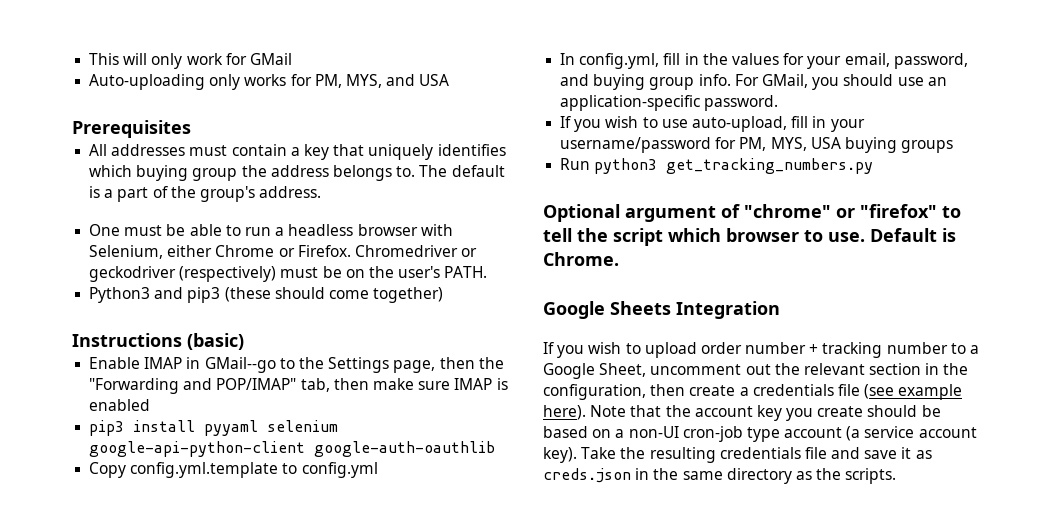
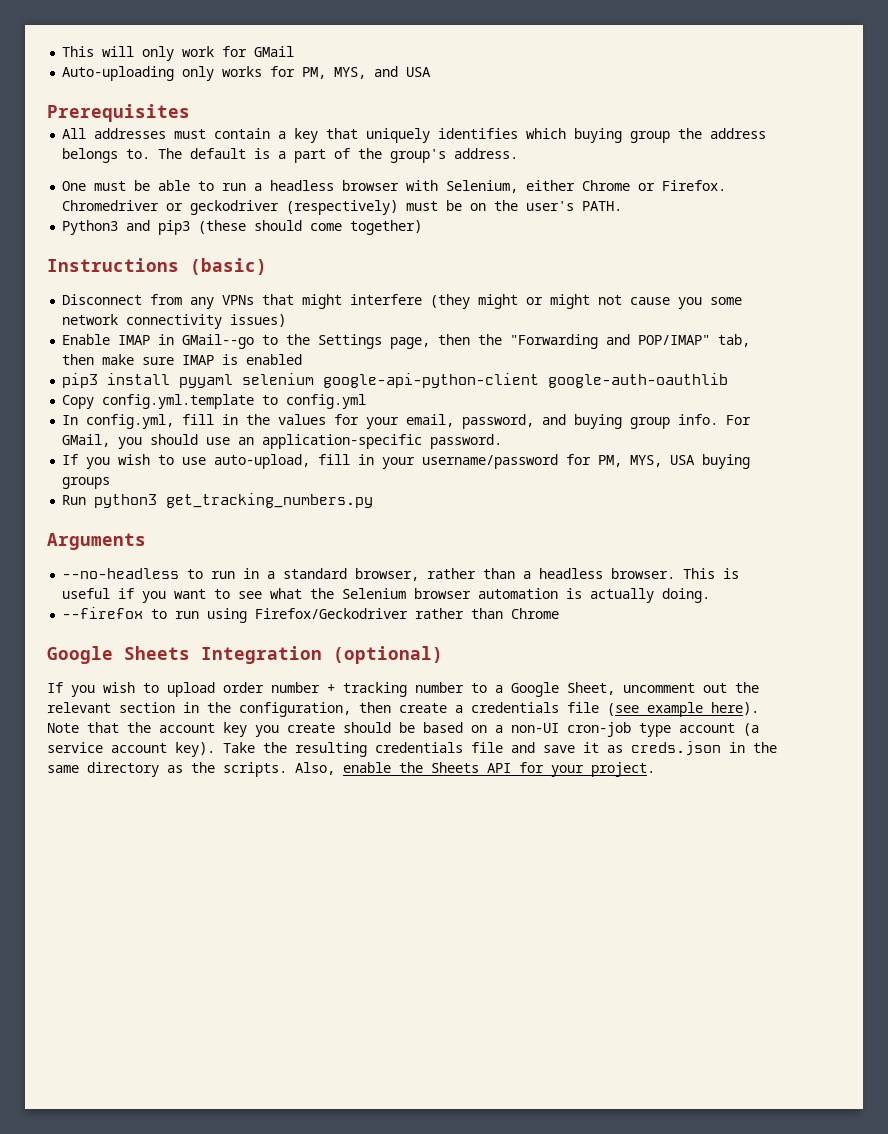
+ Disconnect from any VPNs that might interfere (they might or might not cause you some network connectivity issues)
- Optional argument of "chrome" or "firefox" to tell the script which browser to use. Default is Chrome.
+ Arguments
+ --no-headless to run in a standard browser, rather than a headless browser. This is useful if you want to see what the Selenium browser automation is actually doing.
+ --firefox to run using Firefox/Geckodriver rather than Chrome
- Google Sheets Integration
+ Google Sheets Integration (optional)
+ Also, enable the Sheets API for your project.

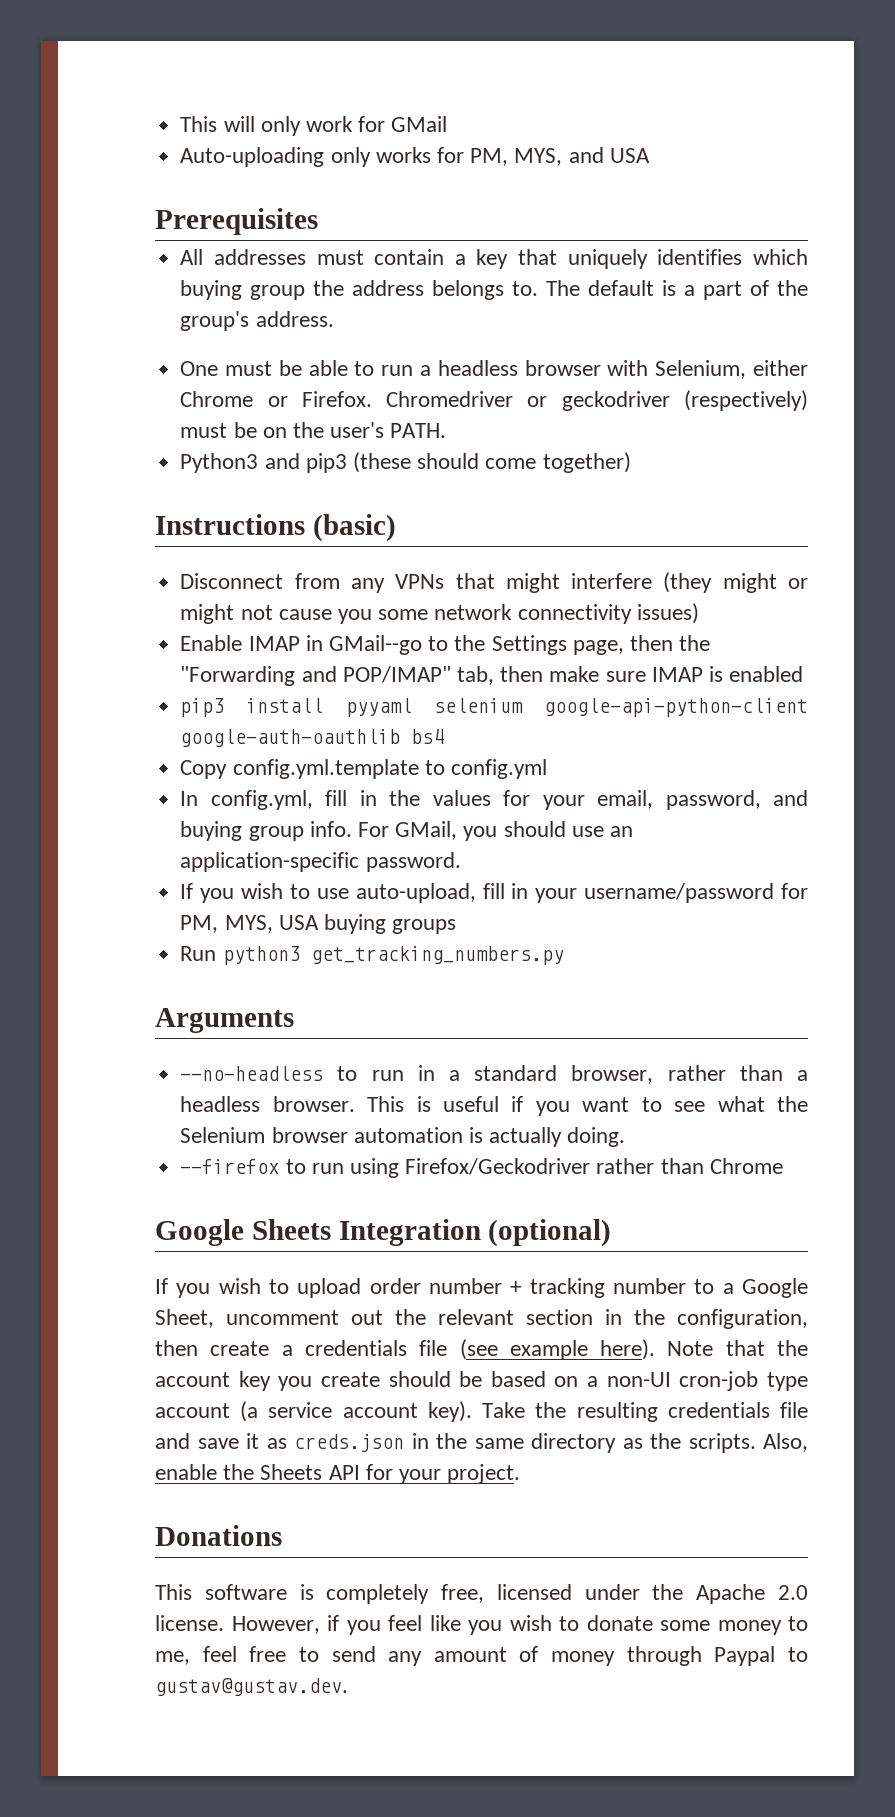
- pip3 install pyyaml selenium google-api-python-client google-auth-oauthlib
+ pip3 install pyyaml selenium google-api-python-client google-auth-oauthlib bs4
+ Donations
+ This software is completely free, licensed under the Apache 2.0 license. However, if you feel like you wish to donate some money to me, feel free to send any amount of money through Paypal to gustav@gustav.dev.

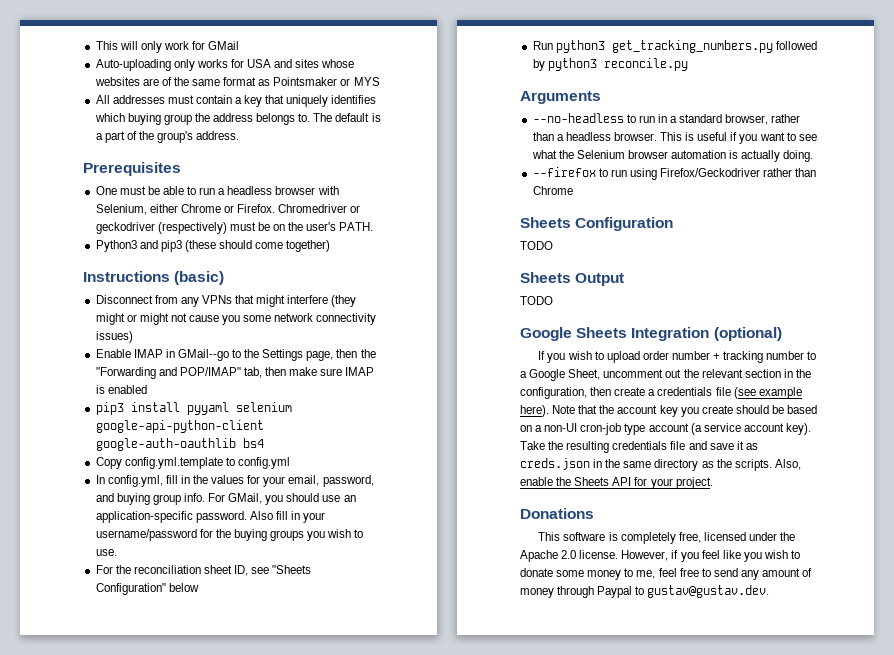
- Auto-uploading only works for PM, MYS, and USA
- Prerequisites
+ Auto-uploading only works for USA and sites whose websites are of the same format as Pointsmaker or MYS
+ Prerequisites
- For GMail, you should use an application-specific password.
- If you wish to use auto-upload, fill in your username/password for PM, MYS, USA buying groups
+ For GMail, you should use an application-specific password. Also fill in your username/password for the buying groups you wish to use.
+ For the reconciliation sheet ID, see "Sheets Configuration" below
- Run python3 get_tracking_numbers.py
+ Run python3 get_tracking_numbers.py followed by python3 reconcile.py
+ Sheets Configuration
+ TODO
+ Sheets Output
+ TODO

